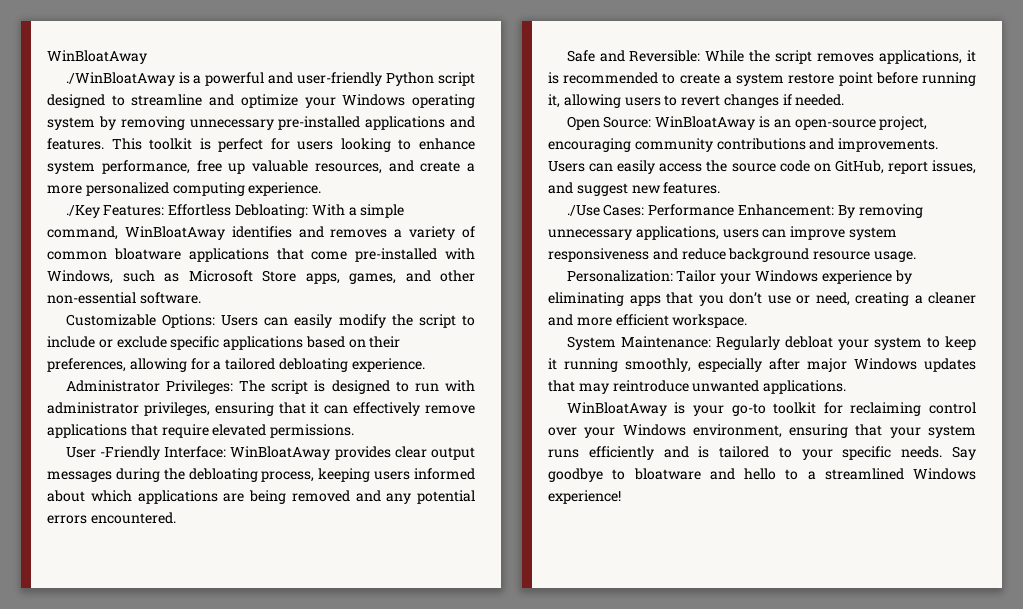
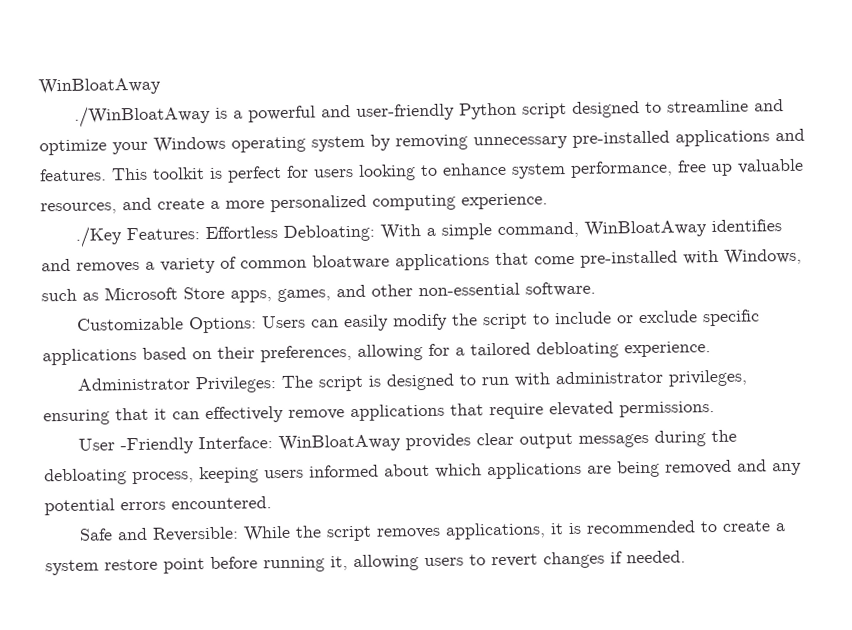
- Open Source: WinBloatAway is an open-source project, encouraging community contributions and improvements. Users can easily access the source code on GitHub, report issues, and suggest new features.
- ./Use Cases: Performance Enhancement: By removing unnecessary applications, users can improve system responsiveness and reduce background resource usage.
- Personalization: Tailor your Windows experience by eliminating apps that you don’t use or need, creating a cleaner and more efficient workspace.
- System Maintenance: Regularly debloat your system to keep it running smoothly, especially after major Windows updates that may reintroduce unwanted applications.
- WinBloatAway is your go-to toolkit for reclaiming control over your Windows environment, ensuring that your system runs efficiently and is tailored to your specific needs. Say goodbye to bloatware and hello to a streamlined Windows experience!

